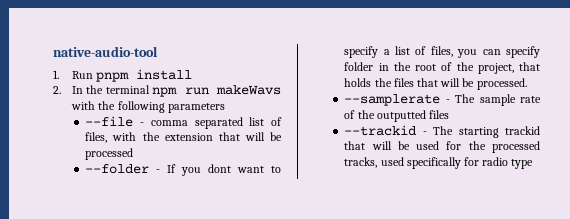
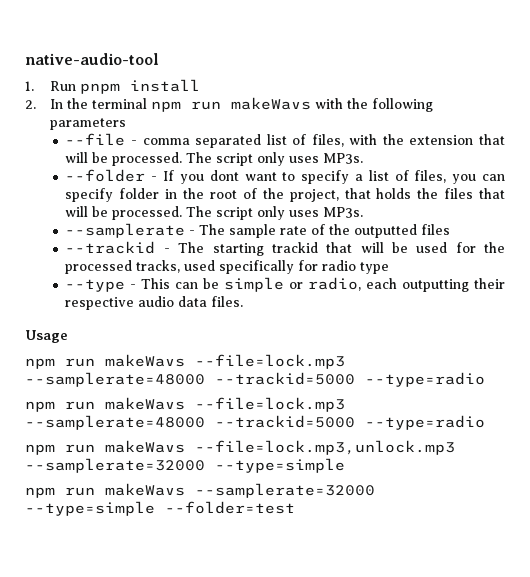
- --file - comma separated list of files, with the extension that will be processed
+ --file - comma separated list of files, with the extension that will be processed. The script only uses MP3s.
- --folder - If you dont want to specify a list of files, you can specify folder in the root of the project, that holds the files that will be processed.
+ --folder - If you dont want to specify a list of files, you can specify folder in the root of the project, that holds the files that will be processed. The script only uses MP3s.
+ --type - This can be simple or radio, each outputting their respective audio data files.
+ Usage
+ npm run makeWavs --file=lock.mp3 --samplerate=48000 --trackid=5000 --type=radio
+ npm run makeWavs --file=lock.mp3 --samplerate=48000 --trackid=5000 --type=radio
+ npm run makeWavs --file=lock.mp3,unlock.mp3 --samplerate=32000 --type=simple
+ npm run makeWavs --samplerate=32000 --type=simple --folder=test

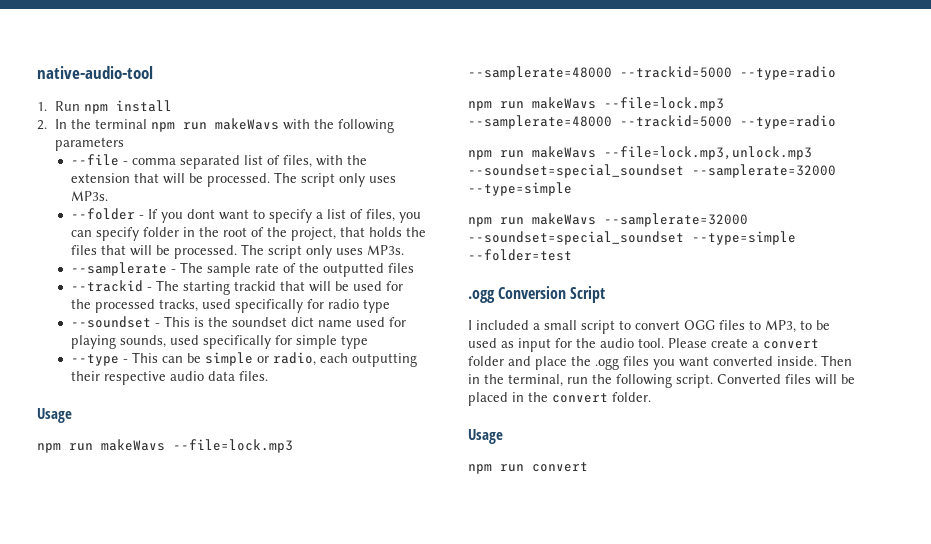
- 1. Run pnpm install
+ 1. Run npm install
+ --soundset - This is the soundset dict name used for playing sounds, used specifically for simple type
- npm run makeWavs --file=lock.mp3,unlock.mp3 --samplerate=32000 --type=simple
+ npm run makeWavs --file=lock.mp3,unlock.mp3 --soundset=special_soundset --samplerate=32000 --type=simple
- npm run makeWavs --samplerate=32000 --type=simple --folder=test
+ npm run makeWavs --samplerate=32000 --soundset=special_soundset --type=simple --folder=test
+ .ogg Conversion Script
+ I included a small script to convert OGG files to MP3, to be used as input for the audio tool. Please create a convert folder and place the .ogg files you want converted inside. Then in the terminal, run the following script. Converted files will be placed in the convert folder.
+ Usage
+ npm run convert

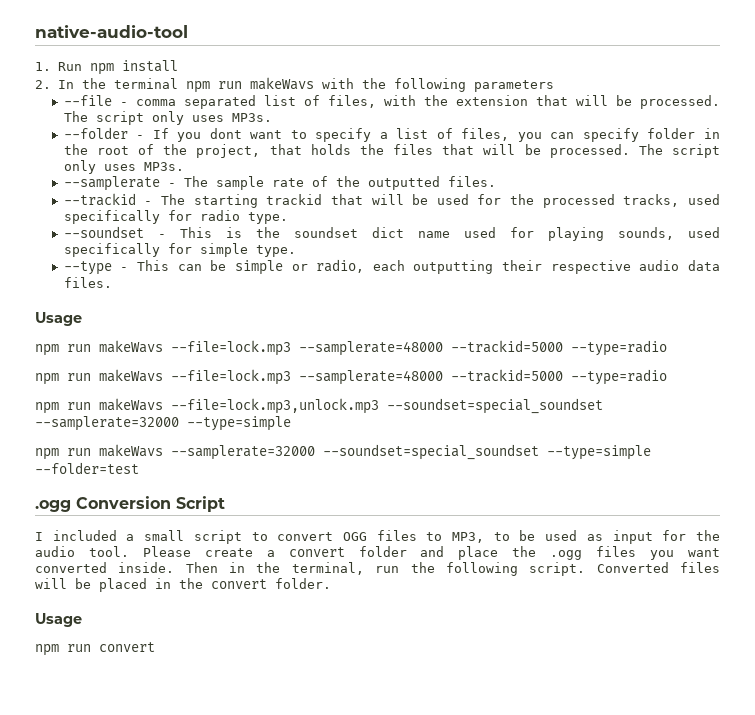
- --samplerate - The sample rate of the outputted files
+ --samplerate - The sample rate of the outputted files.
- --trackid - The starting trackid that will be used for the processed tracks, used specifically for radio type
+ --trackid - The starting trackid that will be used for the processed tracks, used specifically for radio type.
- --soundset - This is the soundset dict name used for playing sounds, used specifically for simple type
+ --soundset - This is the soundset dict name used for playing sounds, used specifically for simple type.

